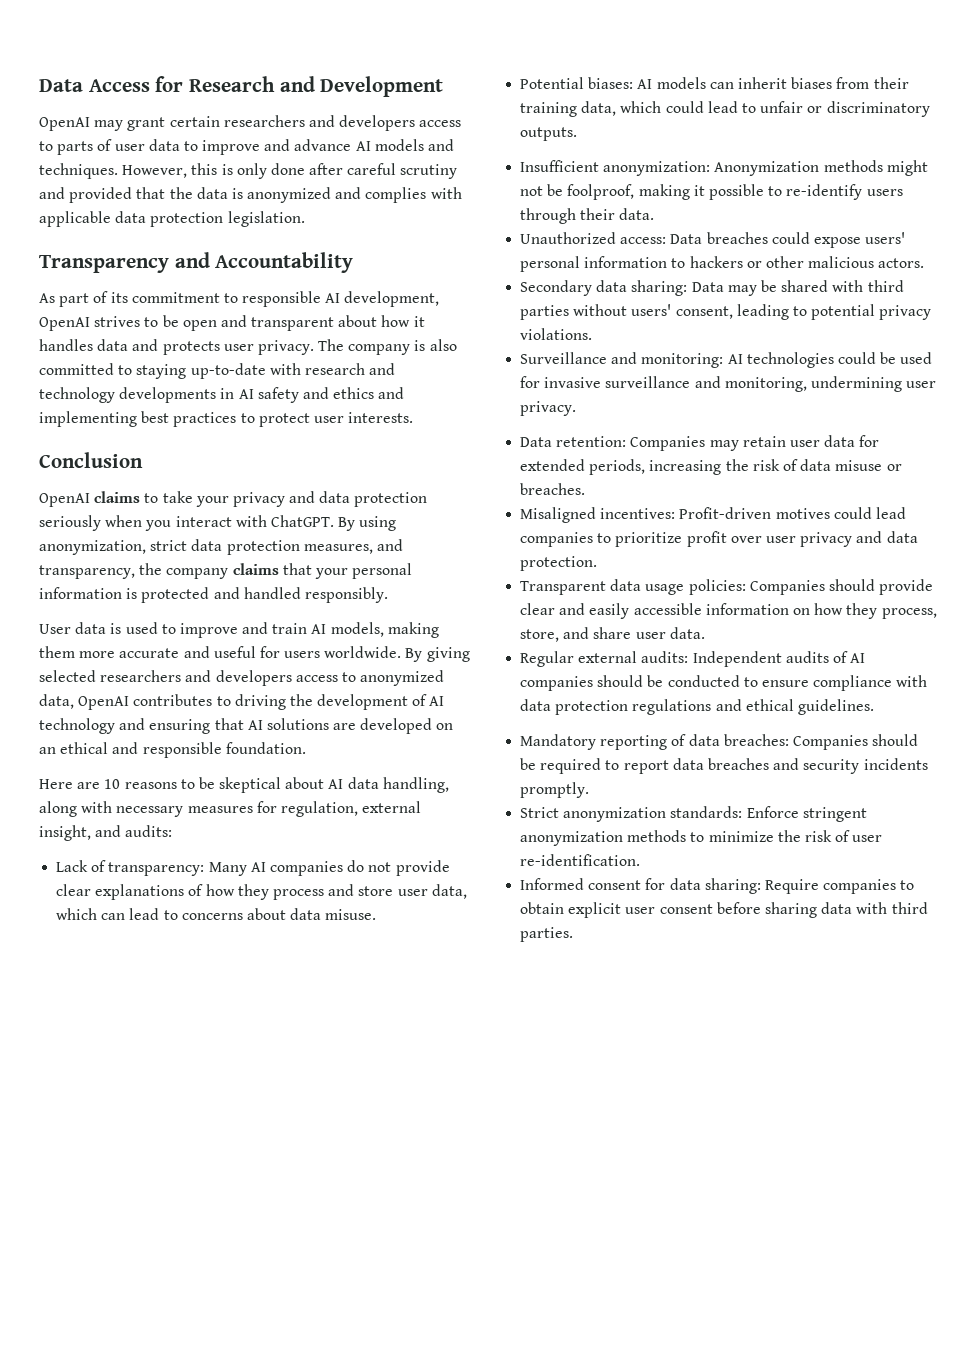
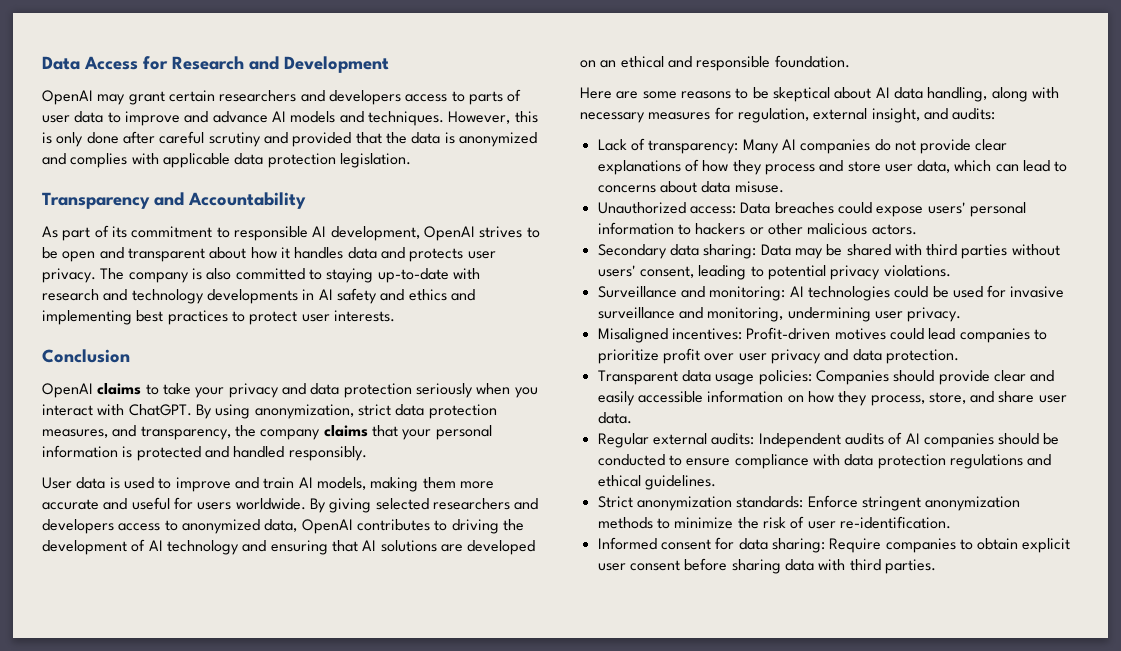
- Here are 10 reasons to be skeptical about AI data handling, along with necessary measures for regulation, external insight, and audits:
+ Here are some reasons to be skeptical about AI data handling, along with necessary measures for regulation, external insight, and audits:
- Potential biases: AI models can inherit biases from their training data, which could lead to unfair or discriminatory outputs.
- Insufficient anonymization: Anonymization methods might not be foolproof, making it possible to re-identify users through their data.
- Data retention: Companies may retain user data for extended periods, increasing the risk of data misuse or breaches.
- Mandatory reporting of data breaches: Companies should be required to report data breaches and security incidents promptly.

